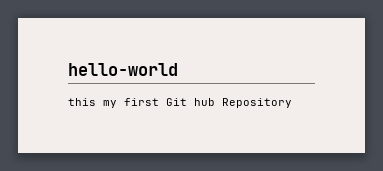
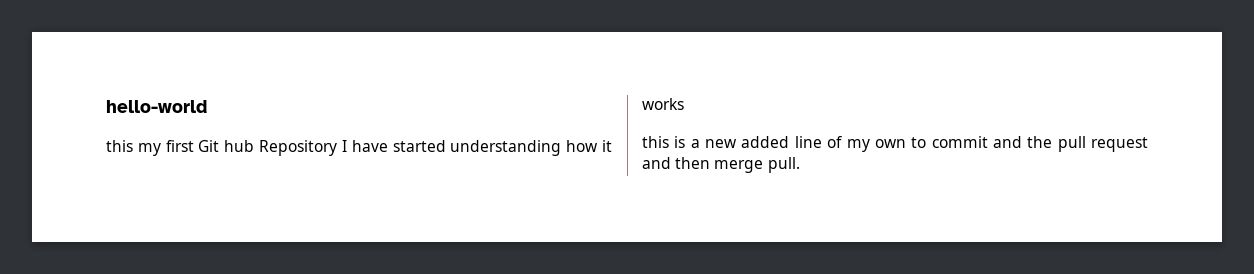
- this my first Git hub Repository
+ this my first Git hub Repository I have started understanding how it works
+ this is a new added line of my own to commit and the pull request and then merge pull.

